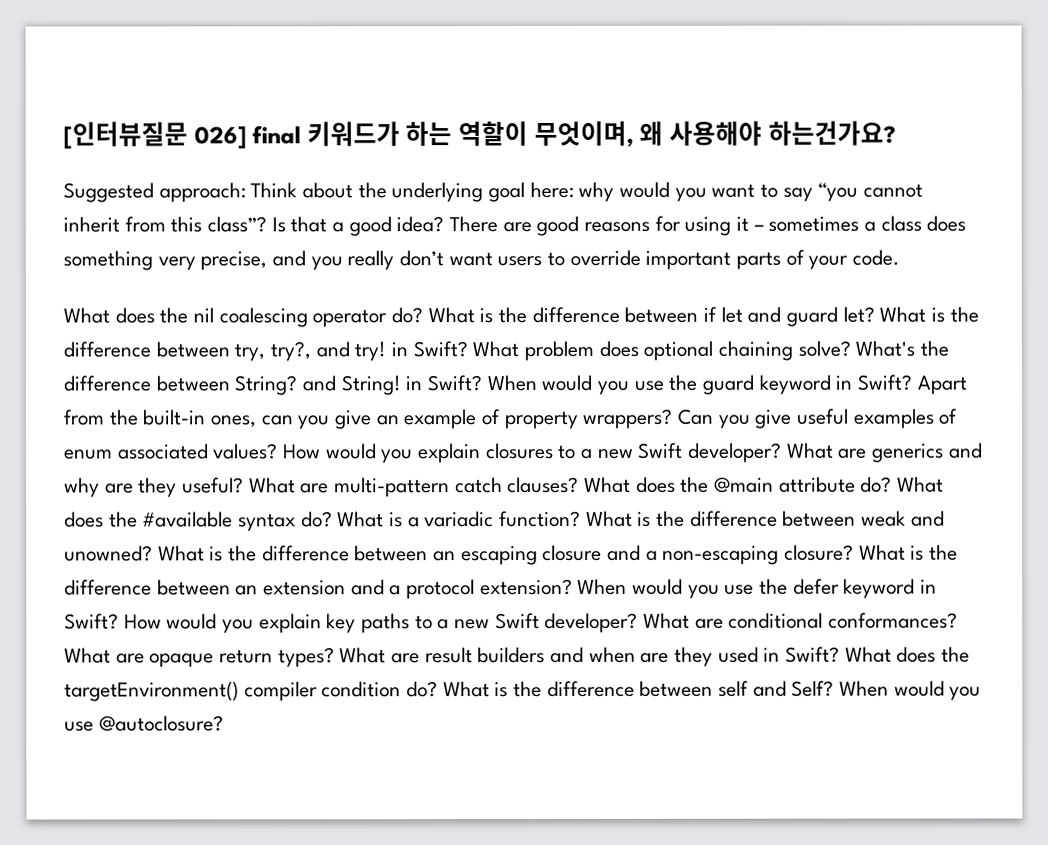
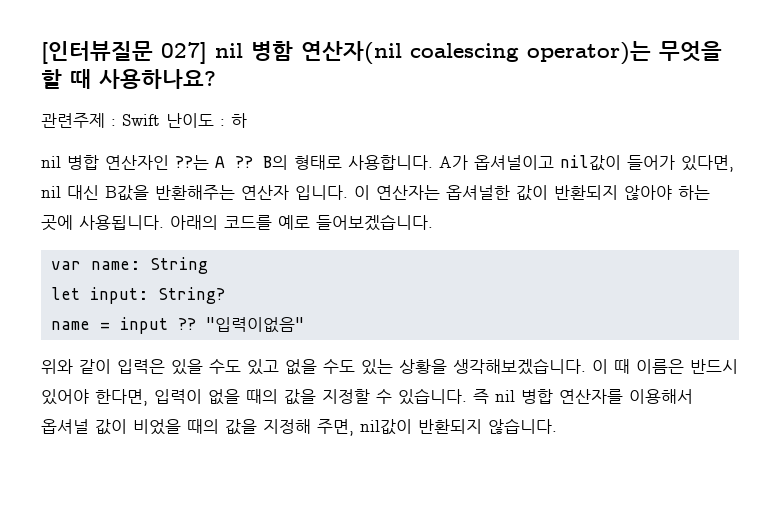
- [인터뷰질문 026] final 키워드가 하는 역할이 무엇이며, 왜 사용해야 하는건가요?
- Suggested approach: Think about the underlying goal here: why would you want to say “you cannot inherit from this class”? Is that a good idea? There are good reasons for using it – sometimes a class does something very precise, and you really don’t want users to override important parts of your code.
- What does the nil coalescing operator do? What is the difference between if let and guard let? What is the difference between try, try?, and try! in Swift? What problem does optional chaining solve? What's the difference between String? and String! in Swift? When would you use the guard keyword in Swift? Apart from the built-in ones, can you give an example of property wrappers? Can you give useful examples of enum associated values? How would you explain closures to a new Swift developer? What are generics and why are they useful? What are multi-pattern catch clauses? What does the @main attribute do? What does the #available syntax do? What is a variadic function? What is the difference between weak and unowned? What is the difference between an escaping closure and a non-escaping closure? What is the difference between an extension and a protocol extension? When would you use the defer keyword in Swift? How would you explain key paths to a new Swift developer? What are conditional conformances? What are opaque return types? What are result builders and when are they used in Swift? What does the targetEnvironment() compiler condition do? What is the difference between self and Self? When would you use @autoclosure?
+ [인터뷰질문 027] nil 병함 연산자(nil coalescing operator)는 무엇을 할 때 사용하나요?
+ 관련주제 : Swift 난이도 : 하
+ nil 병합 연산자인 ??는 A ?? B의 형태로 사용합니다. A가 옵셔널이고 nil값이 들어가 있다면, nil 대신 B값을 반환해주는 연산자 입니다. 이 연산자는 옵셔널한 값이 반환되지 않아야 하는 곳에 사용됩니다. 아래의 코드를 예로 들어보겠습니다.
+ var name: String
+ let input: String?
+ name = input ?? "입력이없음"
+ 위와 같이 입력은 있을 수도 있고 없을 수도 있는 상황을 생각해보겠습니다. 이 때 이름은 반드시 있어야 한다면, 입력이 없을 때의 값을 지정할 수 있습니다. 즉 nil 병합 연산자를 이용해서 옵셔널 값이 비었을 때의 값을 지정해 주면, nil값이 반환되지 않습니다.

